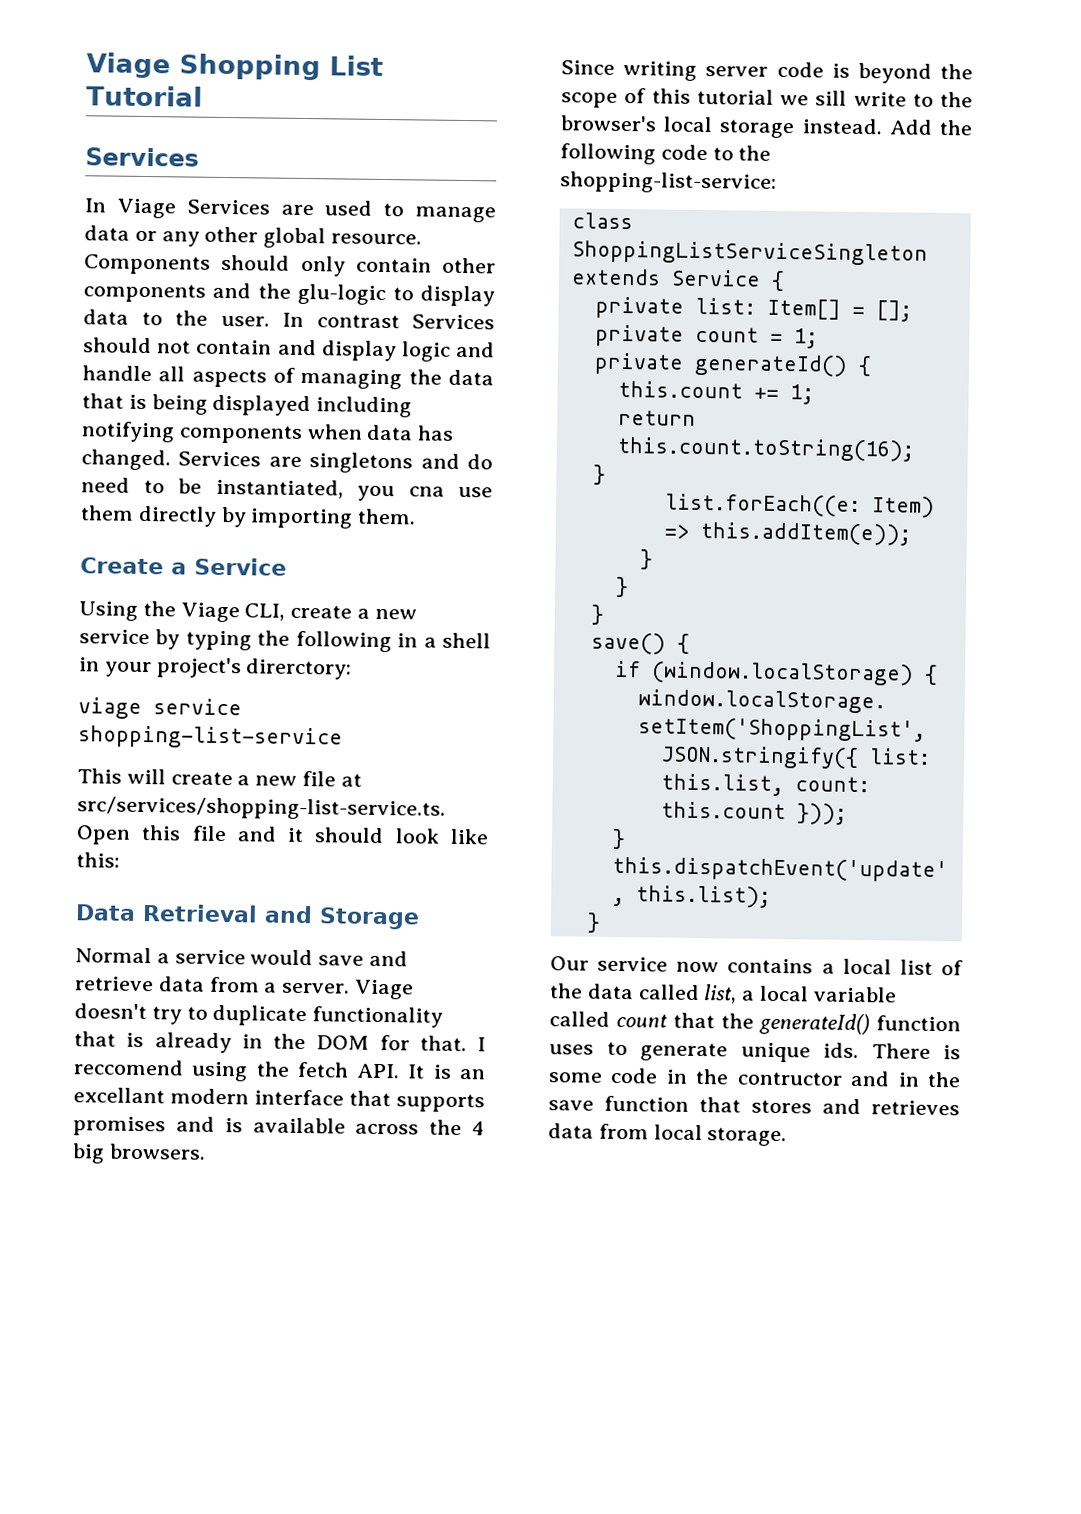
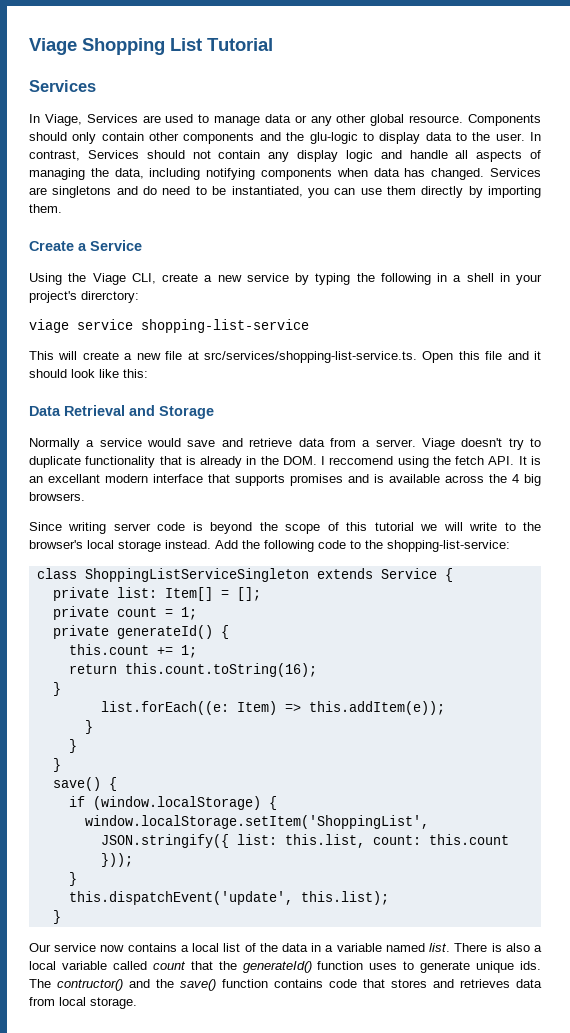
- In Viage Services are used to manage data or any other global resource.
+ In Viage, Services are used to manage data or any other global resource.
- In contrast Services should not contain and display logic and handle all aspects of managing the data that is being displayed including notifying components when data has changed.
+ In contrast, Services should not contain any display logic and handle all aspects of managing the data, including notifying components when data has changed.
- Services are singletons and do need to be instantiated, you cna use them directly by importing them.
+ Services are singletons and do need to be instantiated, you can use them directly by importing them.
- Normal a service would save and retrieve data from a server.
+ Normally a service would save and retrieve data from a server.
- Viage doesn't try to duplicate functionality that is already in the DOM for that. I reccomend using the fetch API. It is an excellant modern interface that supports promises and is available across the 4 big browsers.
+ Viage doesn't try to duplicate functionality that is already in the DOM. I reccomend using the fetch API. It is an excellant modern interface that supports promises and is available across the 4 big browsers.
- Since writing server code is beyond the scope of this tutorial we sill write to the browser's local storage instead.
+ Since writing server code is beyond the scope of this tutorial we will write to the browser's local storage instead.
- Our service now contains a local list of the data called list, a local variable called count that the generateId() function uses to generate unique ids.
+ Our service now contains a local list of the data in a variable named list. There is also a local variable called count that the generateId() function uses to generate unique ids.
- There is some code in the contructor and in the save function that stores and retrieves data from local storage.
+ The contructor() and the save() function contains code that stores and retrieves data from local storage.

